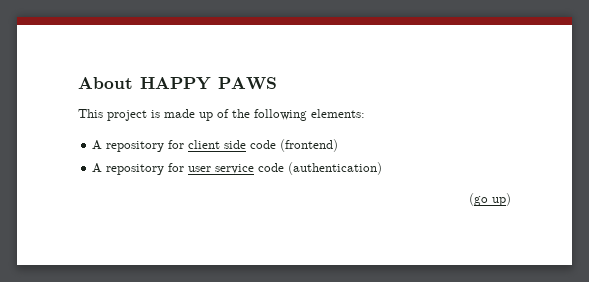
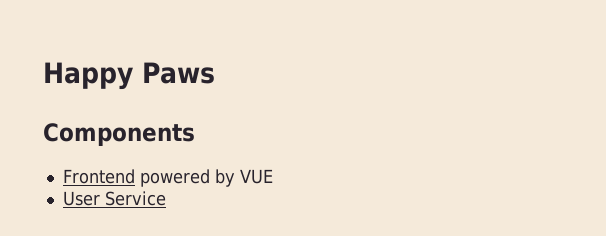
- About HAPPY PAWS
- This project is made up of the following elements:
- A repository for client side code (frontend)
- A repository for user service code (authentication)
- (go up)
+ Happy Paws
+ Components
+ Frontend powered by VUE
+ User Service

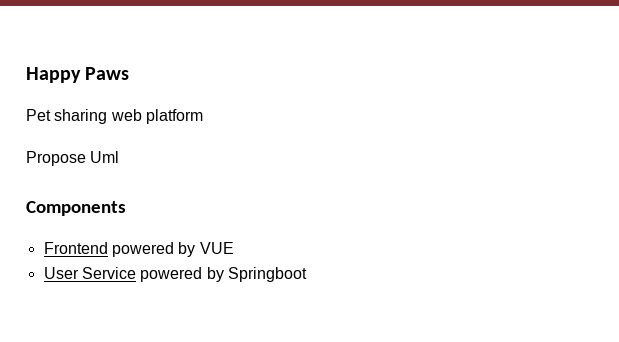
+ Pet sharing web platform
+ Propose Uml
- User Service
+ User Service powered by Springboot

